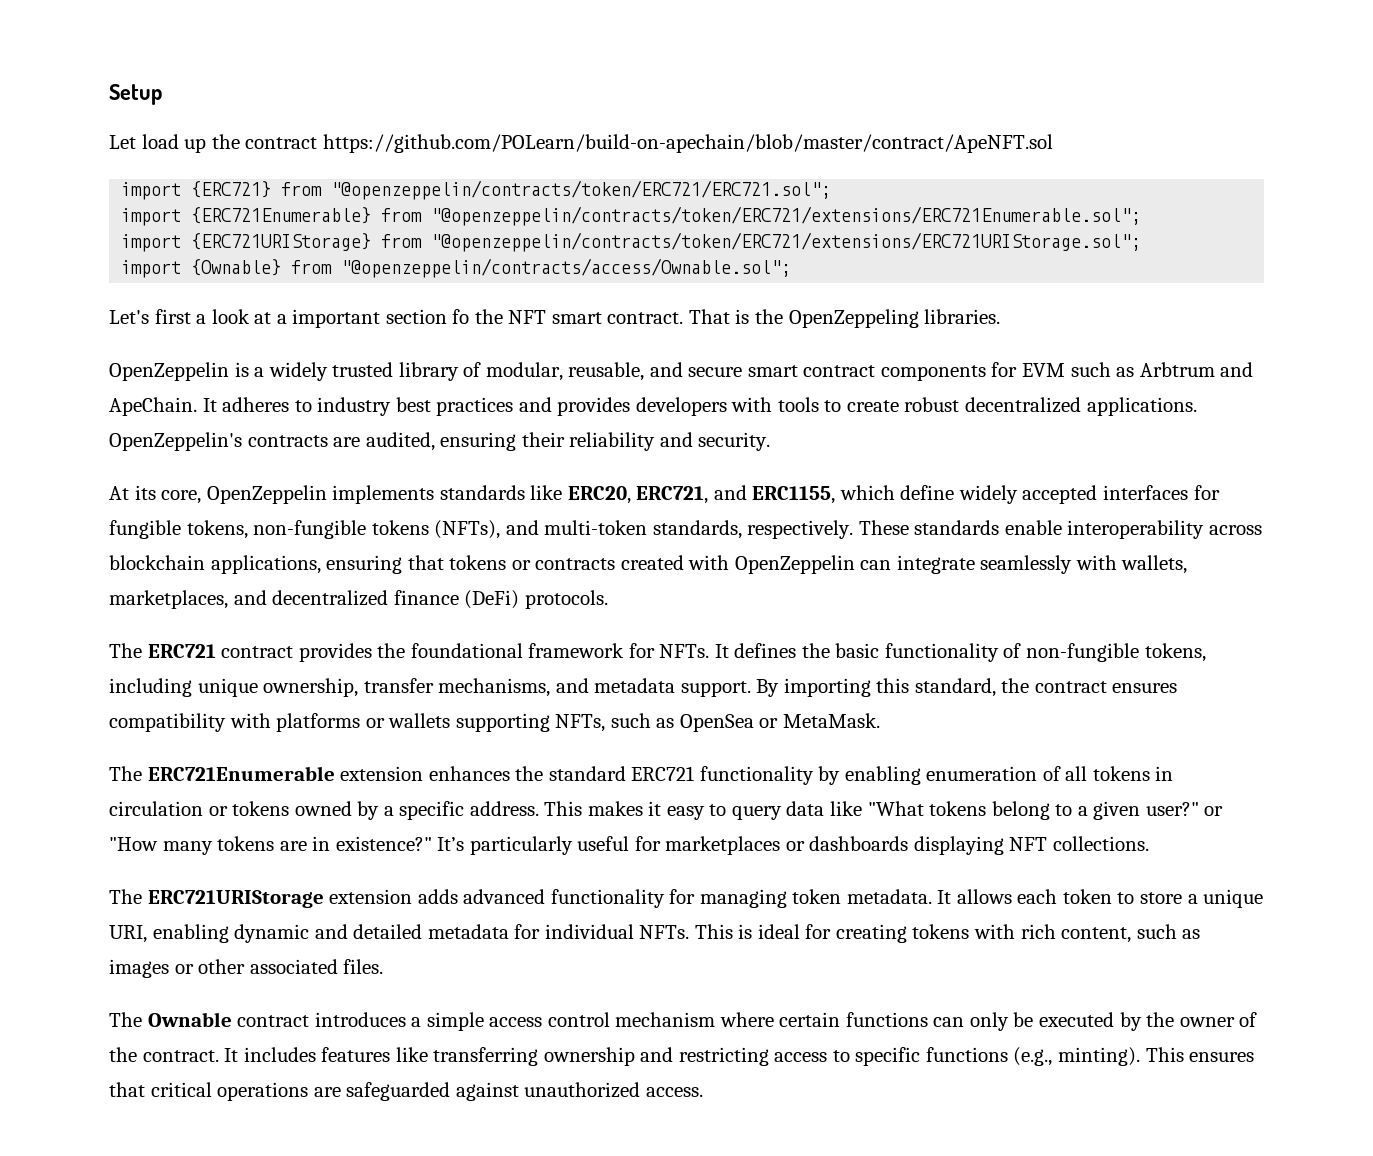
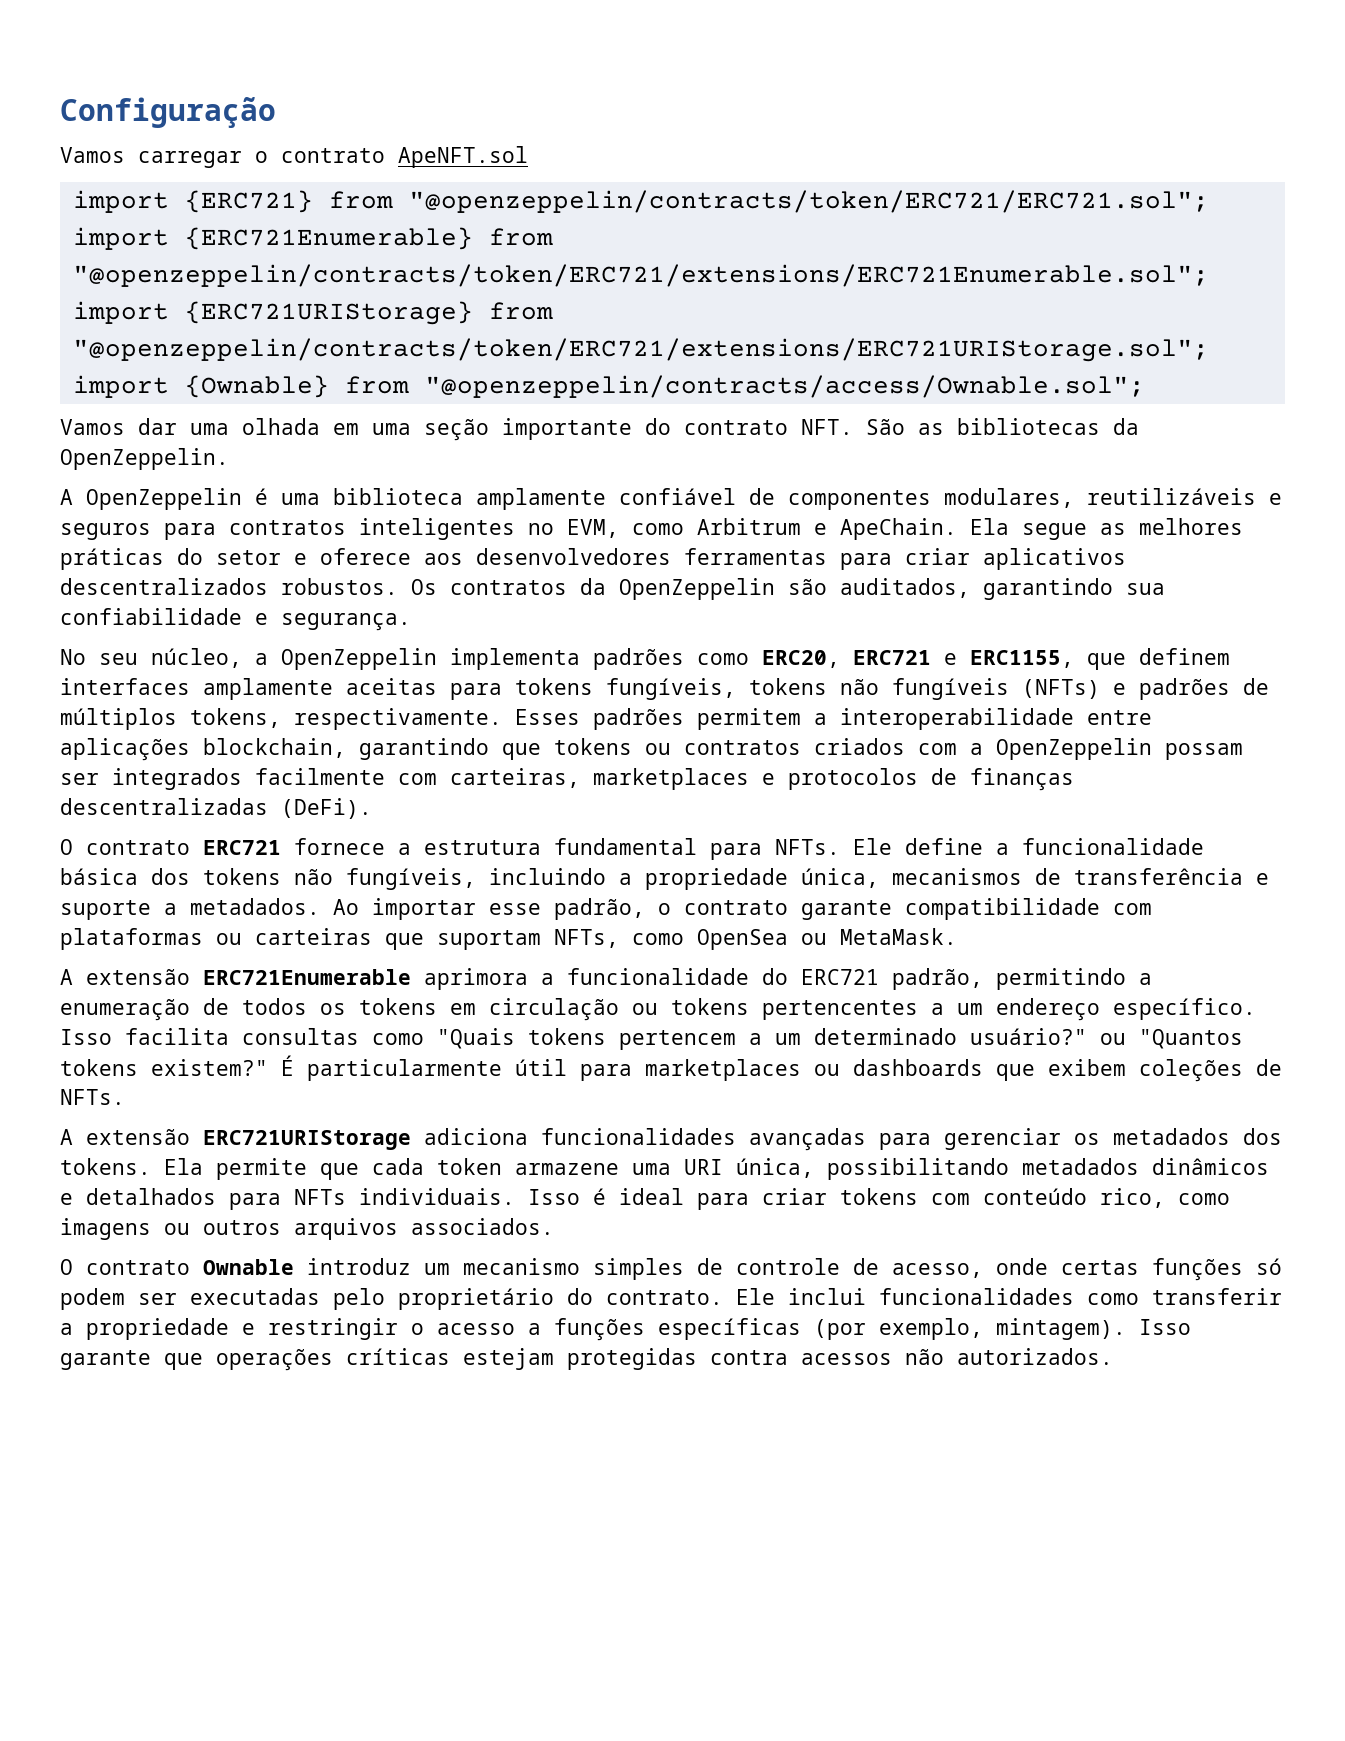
- Setup
- Let load up the contract https://github.com/POLearn/build-on-apechain/blob/master/contract/ApeNFT.sol
+ Configuração
+ Vamos carregar o contrato ApeNFT.sol
- Let's first a look at a important section fo the NFT smart contract. That is the OpenZeppeling libraries.
- OpenZeppelin is a widely trusted library of modular, reusable, and secure smart contract components for EVM such as Arbtrum and ApeChain. It adheres to industry best practices and provides developers with tools to create robust decentralized applications. OpenZeppelin's contracts are audited, ensuring their reliability and security.
- At its core, OpenZeppelin implements standards like ERC20, ERC721, and ERC1155, which define widely accepted interfaces for fungible tokens, non-fungible tokens (NFTs), and multi-token standards, respectively. These standards enable interoperability across blockchain applications, ensuring that tokens or contracts created with OpenZeppelin can integrate seamlessly with wallets, marketplaces, and decentralized finance (DeFi) protocols.
- The ERC721 contract provides the foundational framework for NFTs. It defines the basic functionality of non-fungible tokens, including unique ownership, transfer mechanisms, and metadata support. By importing this standard, the contract ensures compatibility with platforms or wallets supporting NFTs, such as OpenSea or MetaMask.
- The ERC721Enumerable extension enhances the standard ERC721 functionality by enabling enumeration of all tokens in circulation or tokens owned by a specific address. This makes it easy to query data like "What tokens belong to a given user?" or "How many tokens are in existence?" It’s particularly useful for marketplaces or dashboards displaying NFT collections.
- The ERC721URIStorage extension adds advanced functionality for managing token metadata. It allows each token to store a unique URI, enabling dynamic and detailed metadata for individual NFTs. This is ideal for creating tokens with rich content, such as images or other associated files.
- The Ownable contract introduces a simple access control mechanism where certain functions can only be executed by the owner of the contract. It includes features like transferring ownership and restricting access to specific functions (e.g., minting). This ensures that critical operations are safeguarded against unauthorized access.
+ Vamos dar uma olhada em uma seção importante do contrato NFT. São as bibliotecas da OpenZeppelin.
+ A OpenZeppelin é uma biblioteca amplamente confiável de componentes modulares, reutilizáveis e seguros para contratos inteligentes no EVM, como Arbitrum e ApeChain. Ela segue as melhores práticas do setor e oferece aos desenvolvedores ferramentas para criar aplicativos descentralizados robustos. Os contratos da OpenZeppelin são auditados, garantindo sua confiabilidade e segurança.
+ No seu núcleo, a OpenZeppelin implementa padrões como ERC20, ERC721 e ERC1155, que definem interfaces amplamente aceitas para tokens fungíveis, tokens não fungíveis (NFTs) e padrões de múltiplos tokens, respectivamente. Esses padrões permitem a interoperabilidade entre aplicações blockchain, garantindo que tokens ou contratos criados com a OpenZeppelin possam ser integrados facilmente com carteiras, marketplaces e protocolos de finanças descentralizadas (DeFi).
+ O contrato ERC721 fornece a estrutura fundamental para NFTs. Ele define a funcionalidade básica dos tokens não fungíveis, incluindo a propriedade única, mecanismos de transferência e suporte a metadados. Ao importar esse padrão, o contrato garante compatibilidade com plataformas ou carteiras que suportam NFTs, como OpenSea ou MetaMask.
+ A extensão ERC721Enumerable aprimora a funcionalidade do ERC721 padrão, permitindo a enumeração de todos os tokens em circulação ou tokens pertencentes a um endereço específico. Isso facilita consultas como "Quais tokens pertencem a um determinado usuário?" ou "Quantos tokens existem?" É particularmente útil para marketplaces ou dashboards que exibem coleções de NFTs.
+ A extensão ERC721URIStorage adiciona funcionalidades avançadas para gerenciar os metadados dos tokens. Ela permite que cada token armazene uma URI única, possibilitando metadados dinâmicos e detalhados para NFTs individuais. Isso é ideal para criar tokens com conteúdo rico, como imagens ou outros arquivos associados.
+ O contrato Ownable introduz um mecanismo simples de controle de acesso, onde certas funções só podem ser executadas pelo proprietário do contrato. Ele inclui funcionalidades como transferir a propriedade e restringir o acesso a funções específicas (por exemplo, mintagem). Isso garante que operações críticas estejam protegidas contra acessos não autorizados.

